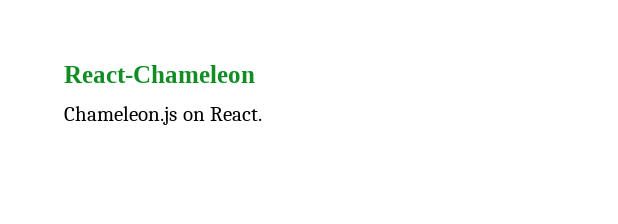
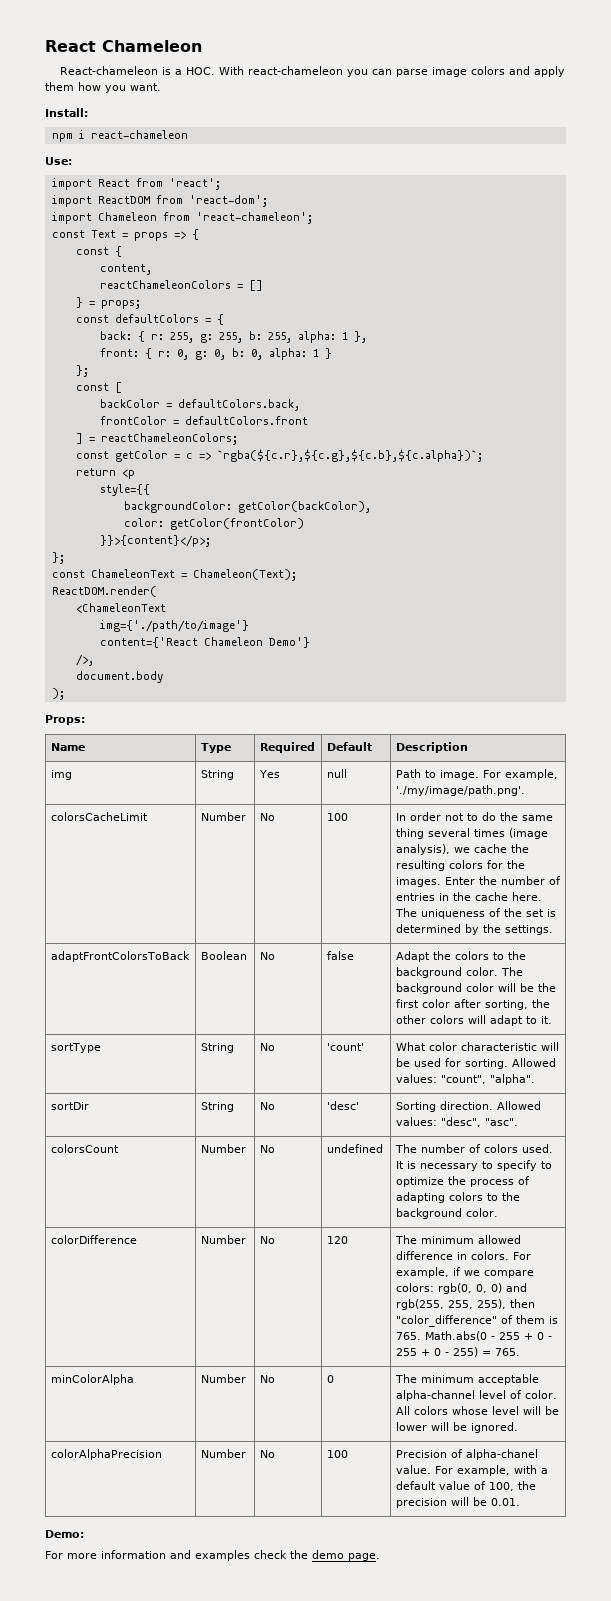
- React-Chameleon
- Chameleon.js on React.
+ React Chameleon
+ React-chameleon is a HOC. With react-chameleon you can parse image colors and apply them how you want.
+ Install:
+ npm i react-chameleon
+ Use:
+ import React from 'react';
+ import ReactDOM from 'react-dom';
+ import Chameleon from 'react-chameleon';
+ const Text = props => {
+ const {
+ content,
+ reactChameleonColors = []
+ } = props;
+ const defaultColors = {
+ back: { r: 255, g: 255, b: 255, alpha: 1 },
+ front: { r: 0, g: 0, b: 0, alpha: 1 }
+ };
+ const [
+ backColor = defaultColors.back,
+ frontColor = defaultColors.front
+ ] = reactChameleonColors;
+ const getColor = c => `rgba(${c.r},${c.g},${c.b},${c.alpha})`;
+ return <p
+ style={{
+ backgroundColor: getColor(backColor),
+ color: getColor(frontColor)
+ }}>{content}</p>;
+ };
+ const ChameleonText = Chameleon(Text);
+ ReactDOM.render(
+ <ChameleonText
+ img={'./path/to/image'}
+ content={'React Chameleon Demo'}
+ />,
+ document.body
+ );
+ Props:
+ Name | Type | Required | Default | Description
+ img | String | Yes | null | Path to image. For example, './my/image/path.png'.
+ colorsCacheLimit | Number | No | 100 | In order not to do the same thing several times (image analysis), we cache the resulting colors for the images. Enter the number of entries in the cache here. The uniqueness of the set is determined by the settings.
+ adaptFrontColorsToBack | Boolean | No | false | Adapt the colors to the background color. The background color will be the first color after sorting, the other colors will adapt to it.
+ sortType | String | No | 'count' | What color characteristic will be used for sorting. Allowed values: "count", "alpha".
+ sortDir | String | No | 'desc' | Sorting direction. Allowed values: "desc", "asc".
+ colorsCount | Number | No | undefined | The number of colors used. It is necessary to specify to optimize the process of adapting colors to the background color.
+ colorDifference | Number | No | 120 | The minimum allowed difference in colors. For example, if we compare colors: rgb(0, 0, 0) and rgb(255, 255, 255), then "color_difference" of them is 765. Math.abs(0 - 255 + 0 - 255 + 0 - 255) = 765.
+ minColorAlpha | Number | No | 0 | The minimum acceptable alpha-channel level of color. All colors whose level will be lower will be ignored.
+ colorAlphaPrecision | Number | No | 100 | Precision of alpha-chanel value. For example, with a default value of 100, the precision will be 0.01.
+ Demo:
+ For more information and examples check the demo page.

